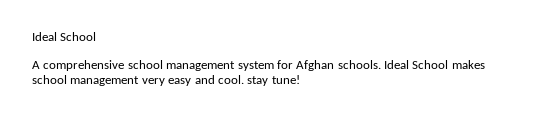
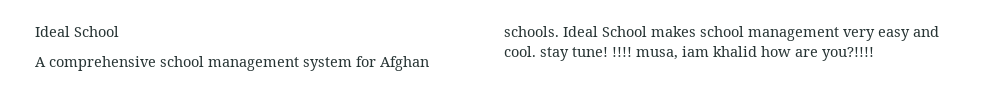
+ !!!! musa, iam khalid how are you?!!!!

